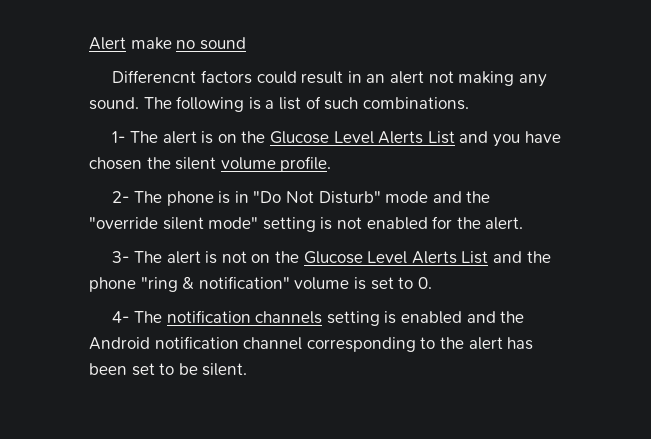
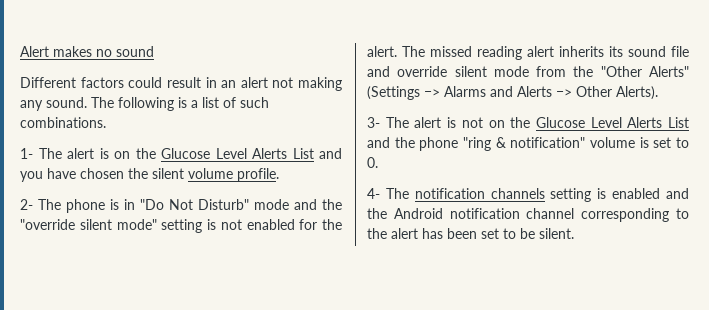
- Alert make no sound
+ Alert makes no sound
- Differencnt factors could result in an alert not making any sound.
+ Different factors could result in an alert not making any sound.
+ The missed reading alert inherits its sound file and override silent mode from the "Other Alerts" (Settings −> Alarms and Alerts −> Other Alerts).

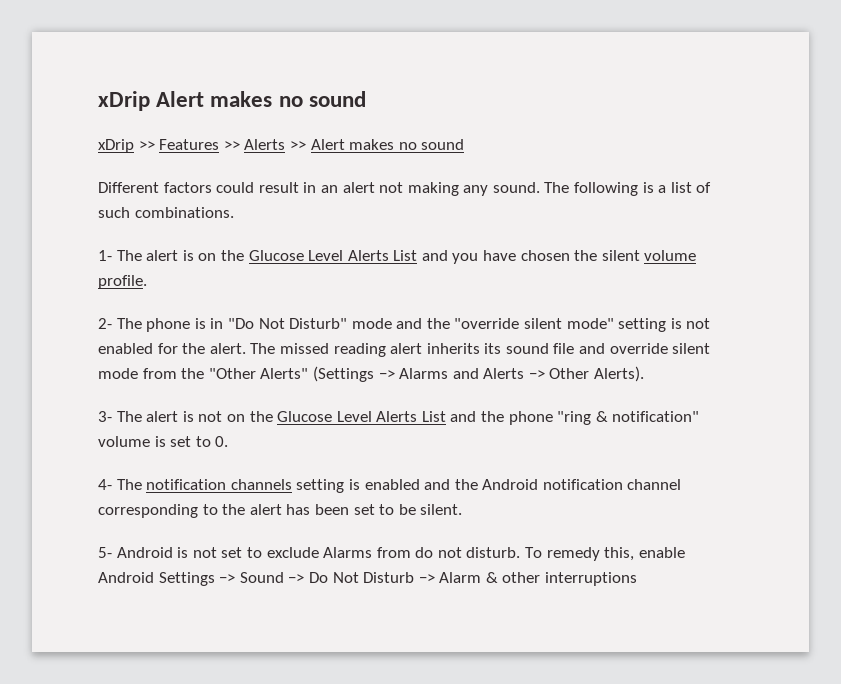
- Alert makes no sound
+ xDrip Alert makes no sound
+ xDrip >> Features >> Alerts >> Alert makes no sound
+ 5- Android is not set to exclude Alarms from do not disturb. To remedy this, enable Android Settings −> Sound −> Do Not Disturb −> Alarm & other interruptions

